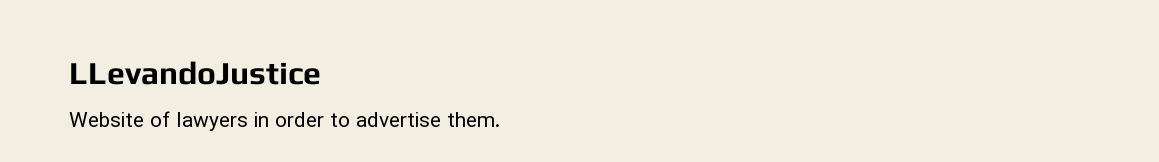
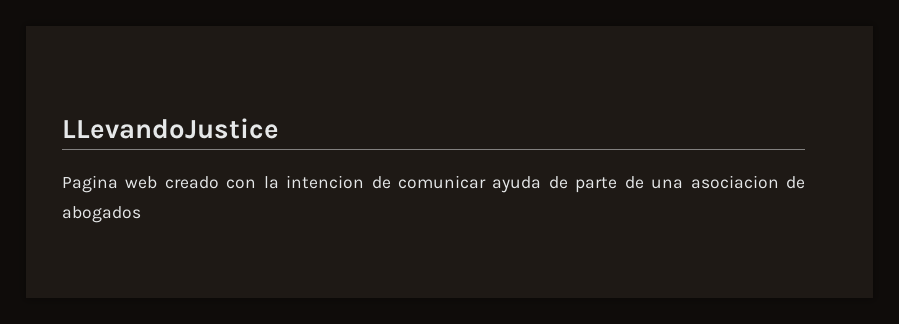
- Website of lawyers in order to advertise them.
+ Pagina web creado con la intencion de comunicar ayuda de parte de una asociacion de abogados

